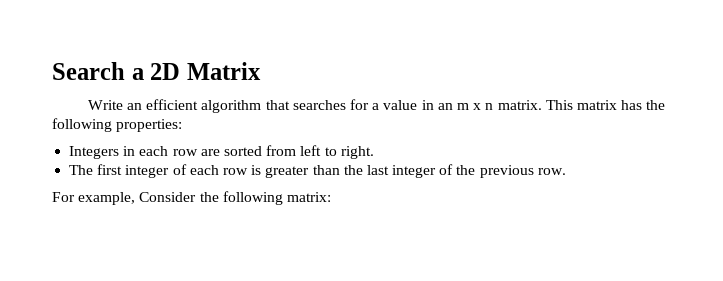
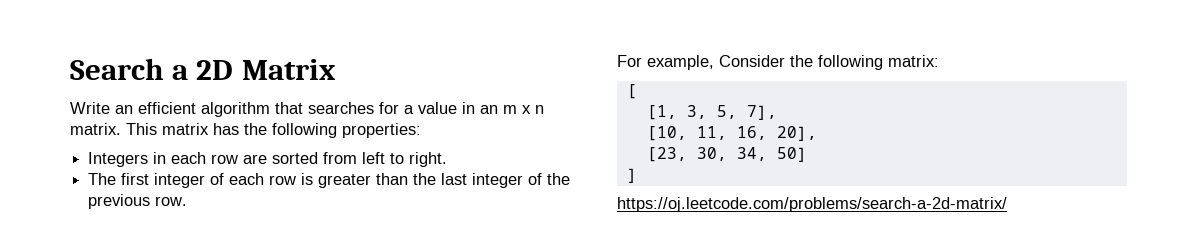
+ [
+ [1, 3, 5, 7],
+ [10, 11, 16, 20],
+ [23, 30, 34, 50]
+ ]
+ https://oj.leetcode.com/problems/search-a-2d-matrix/

